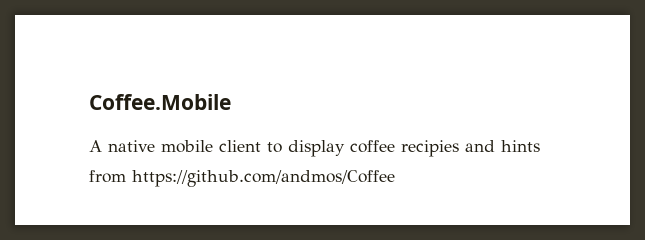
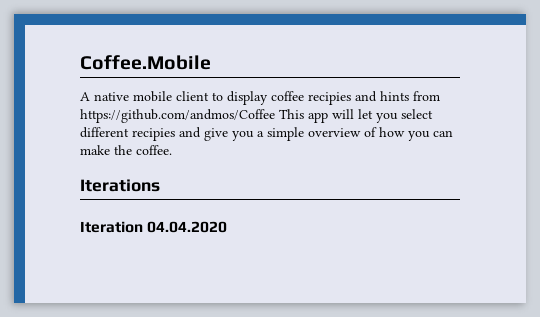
- A native mobile client to display coffee recipies and hints from https://github.com/andmos/Coffee
+ A native mobile client to display coffee recipies and hints from https://github.com/andmos/Coffee This app will let you select different recipies and give you a simple overview of how you can make the coffee.
+ Iterations
+ Iteration 04.04.2020

